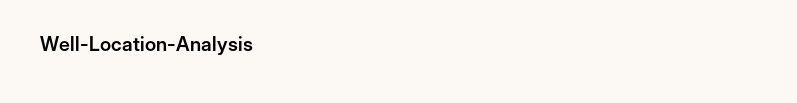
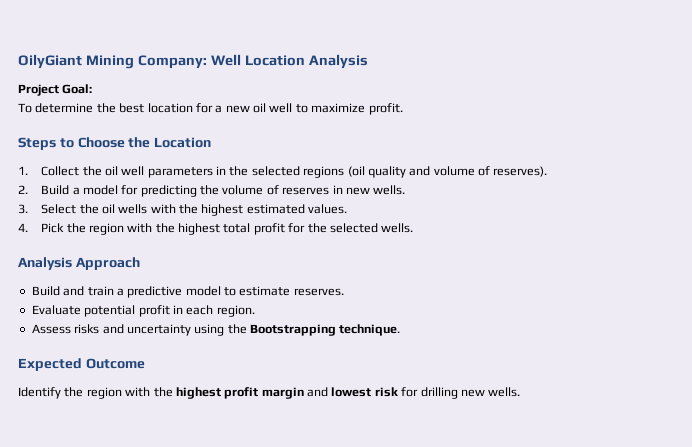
- Well-Location-Analysis
+ OilyGiant Mining Company: Well Location Analysis
+ Project Goal:
+ To determine the best location for a new oil well to maximize profit.
+ Steps to Choose the Location
+ 1. Collect the oil well parameters in the selected regions (oil quality and volume of reserves).
+ 2. Build a model for predicting the volume of reserves in new wells.
+ 3. Select the oil wells with the highest estimated values.
+ 4. Pick the region with the highest total profit for the selected wells.
+ Analysis Approach
+ Build and train a predictive model to estimate reserves.
+ Evaluate potential profit in each region.
+ Assess risks and uncertainty using the Bootstrapping technique.
+ Expected Outcome
+ Identify the region with the highest profit margin and lowest risk for drilling new wells.

